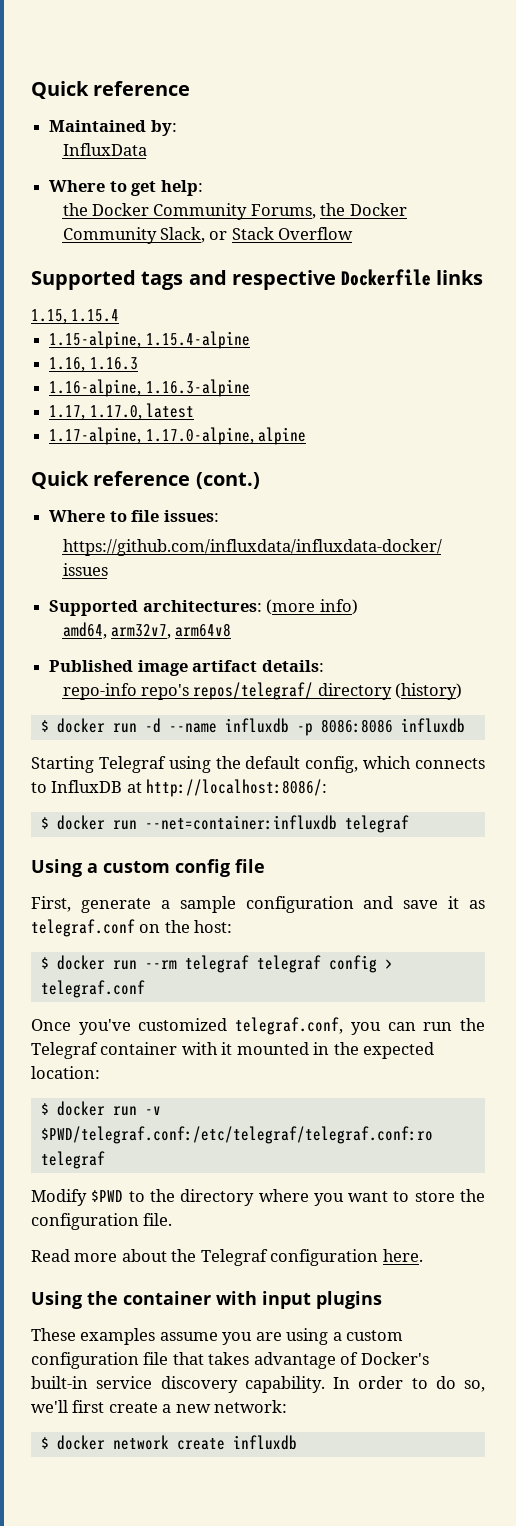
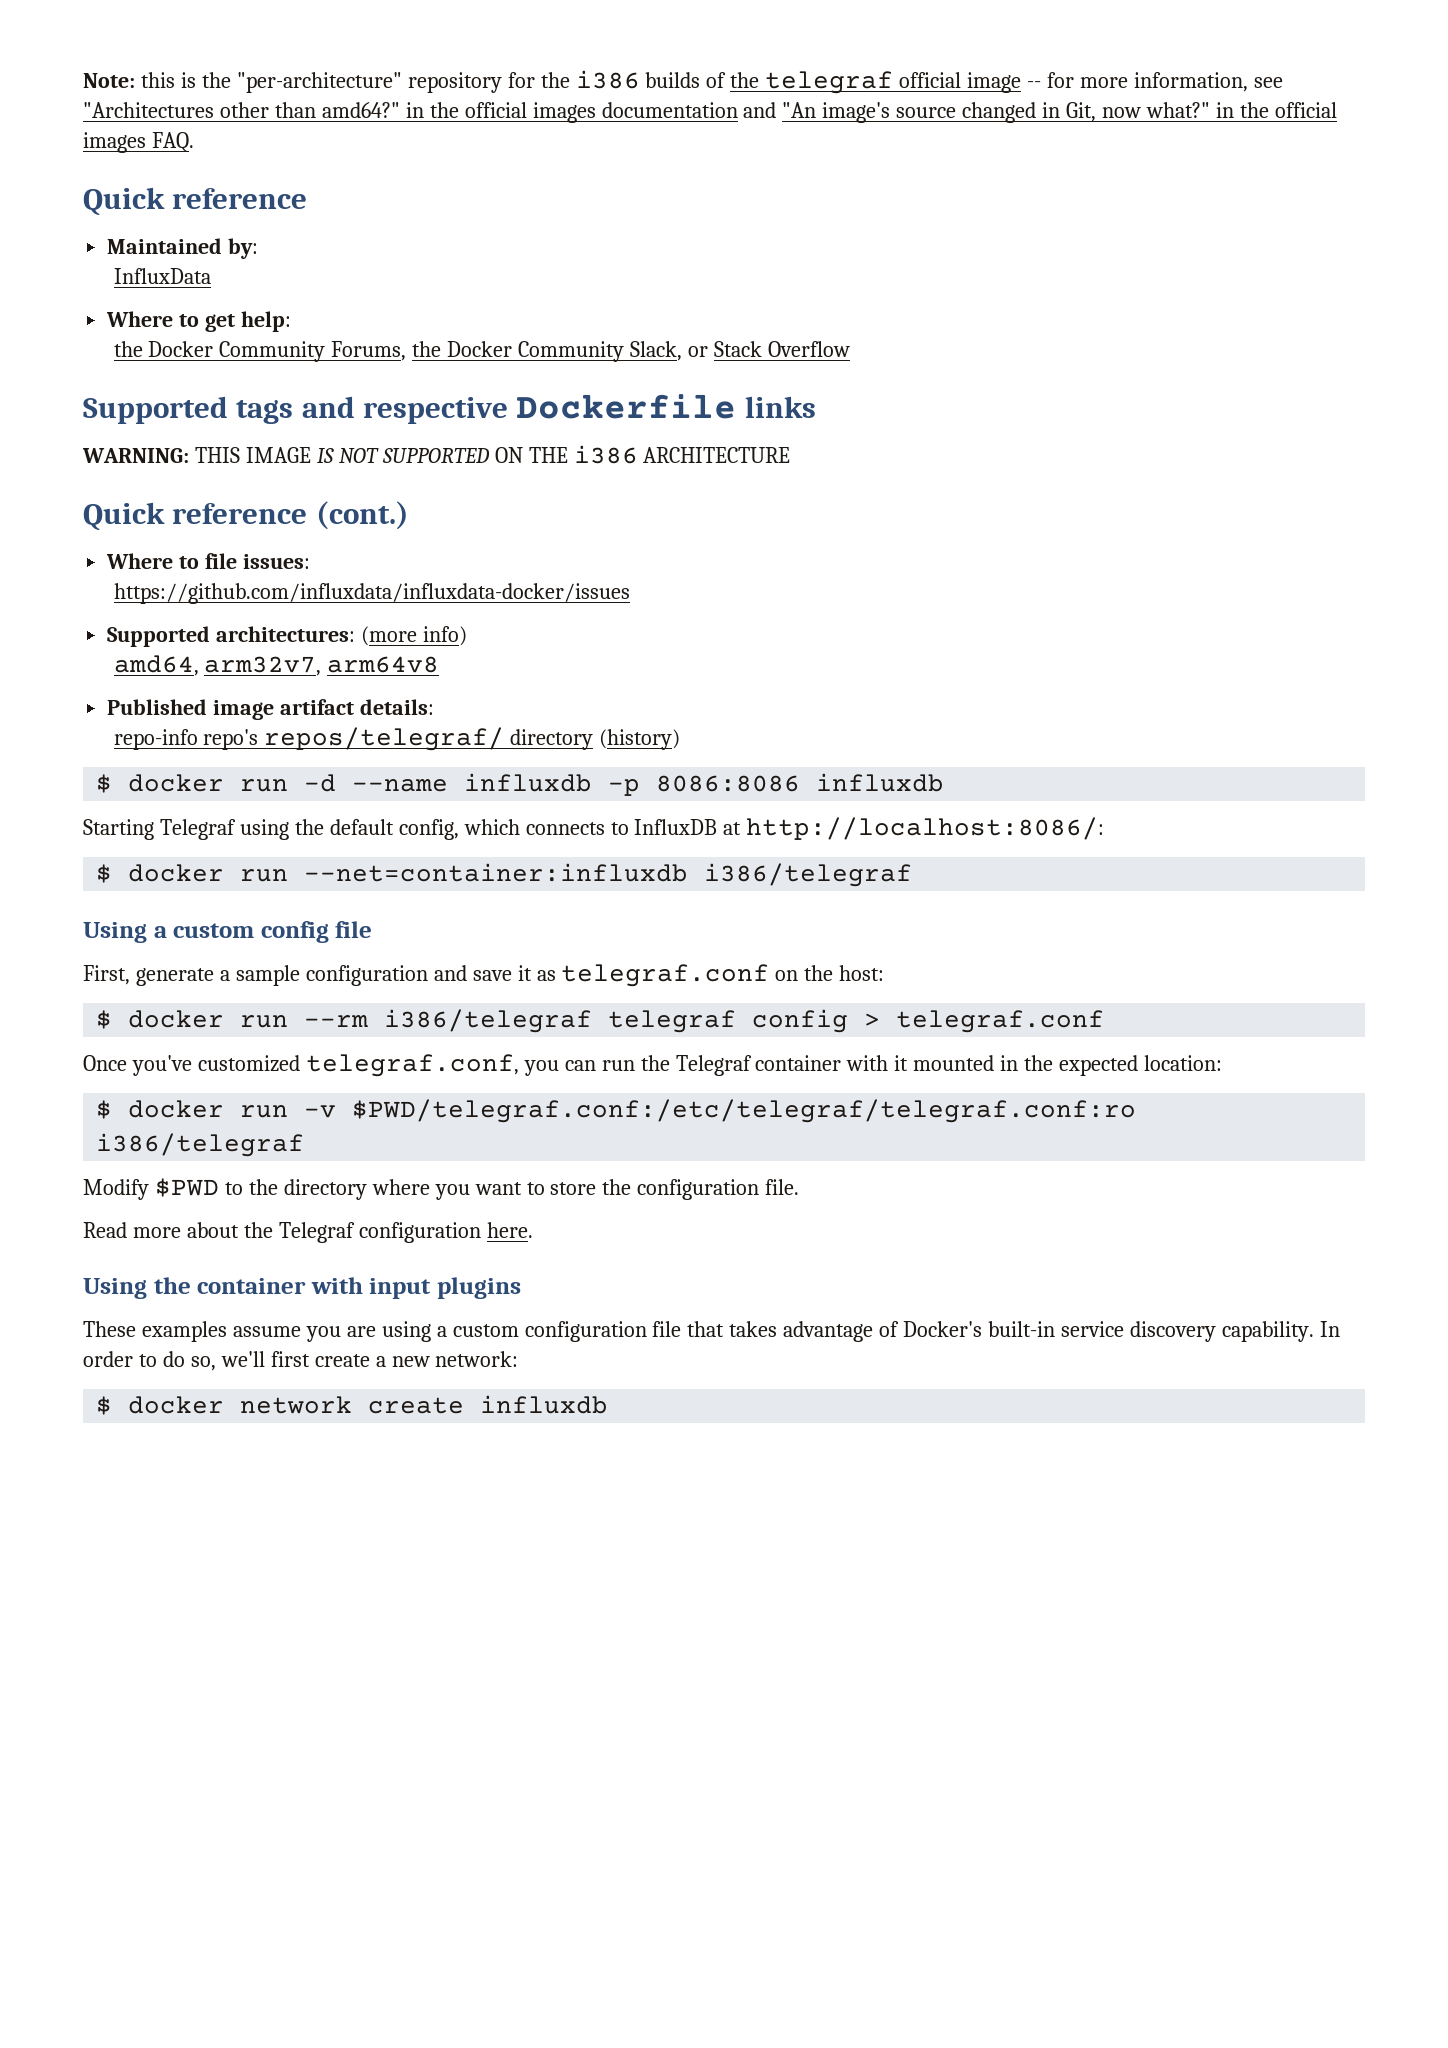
+ Note: this is the "per-architecture" repository for the i386 builds of the telegraf official image -- for more information, see "Architectures other than amd64?" in the official images documentation and "An image's source changed in Git, now what?" in the official images FAQ.
- 1.15, 1.15.4
- 1.15-alpine, 1.15.4-alpine
- 1.16, 1.16.3
- 1.16-alpine, 1.16.3-alpine
- 1.17, 1.17.0, latest
- 1.17-alpine, 1.17.0-alpine, alpine
+ WARNING: THIS IMAGE IS NOT SUPPORTED ON THE i386 ARCHITECTURE
- $ docker run --net=container:influxdb telegraf
+ $ docker run --net=container:influxdb i386/telegraf
- $ docker run --rm telegraf telegraf config > telegraf.conf
+ $ docker run --rm i386/telegraf telegraf config > telegraf.conf
- $ docker run -v $PWD/telegraf.conf:/etc/telegraf/telegraf.conf:ro telegraf
+ $ docker run -v $PWD/telegraf.conf:/etc/telegraf/telegraf.conf:ro i386/telegraf

